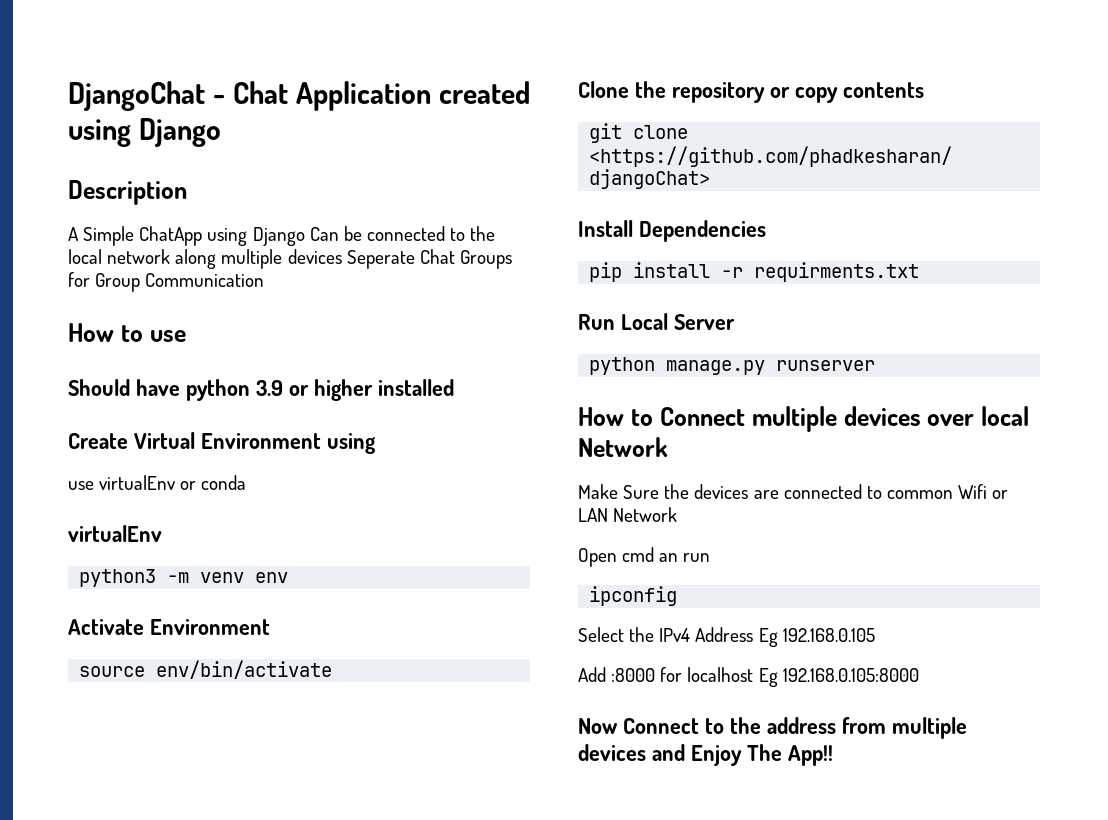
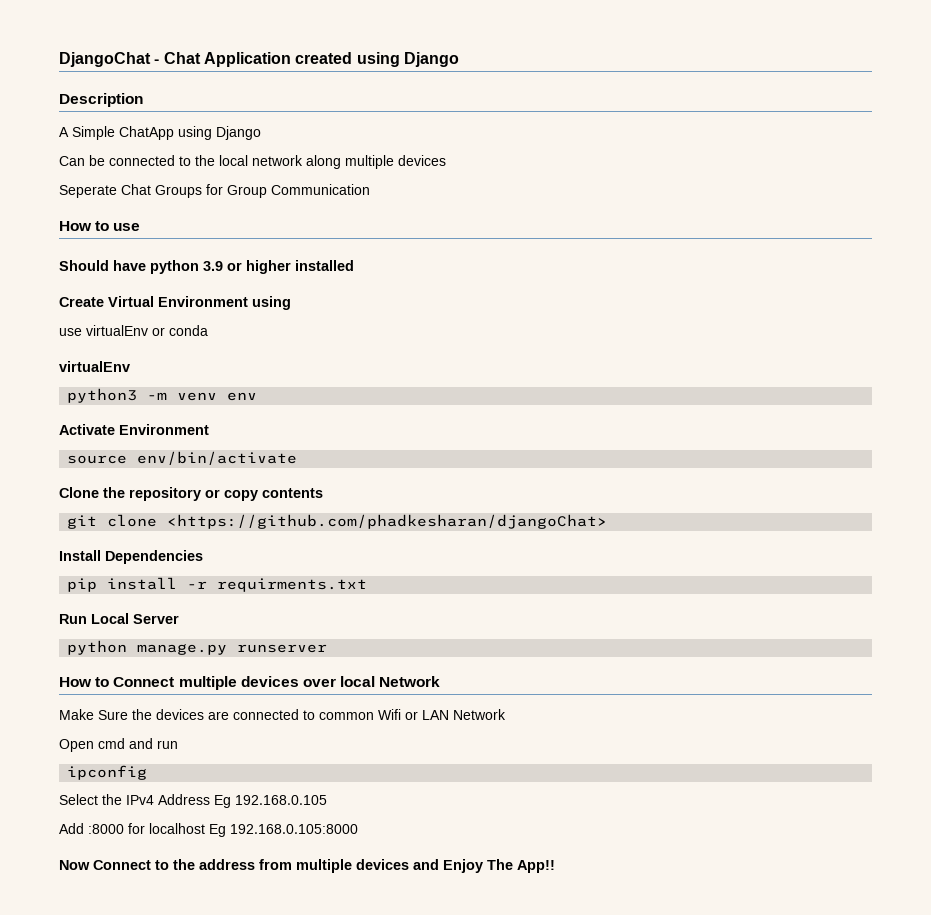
- A Simple ChatApp using Django Can be connected to the local network along multiple devices Seperate Chat Groups for Group Communication
+ A Simple ChatApp using Django
+ Can be connected to the local network along multiple devices
+ Seperate Chat Groups for Group Communication
- Open cmd an run
+ Open cmd and run

